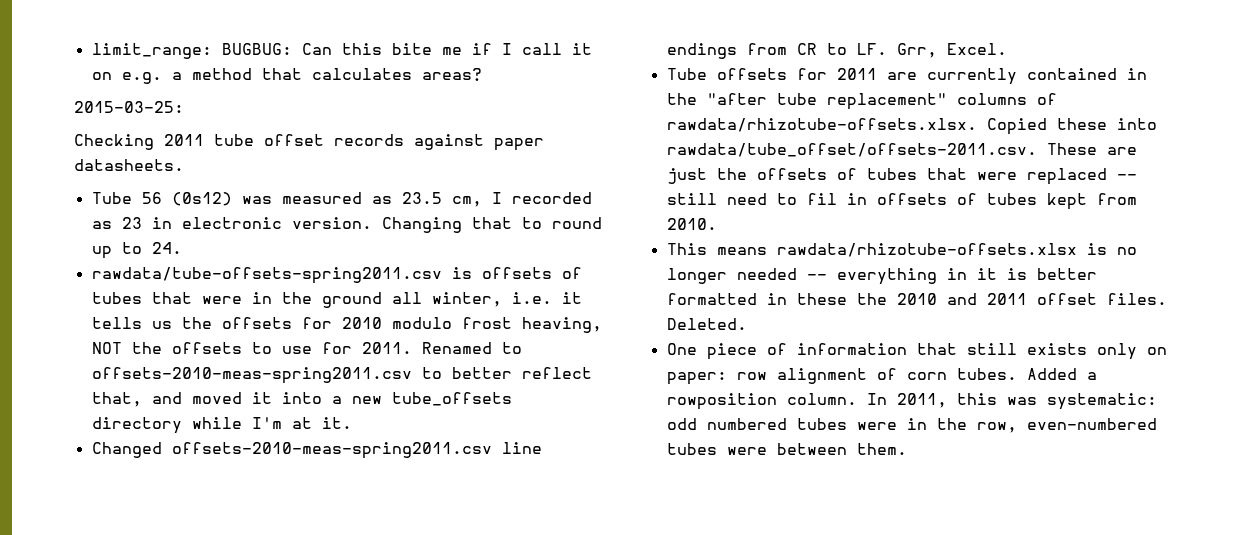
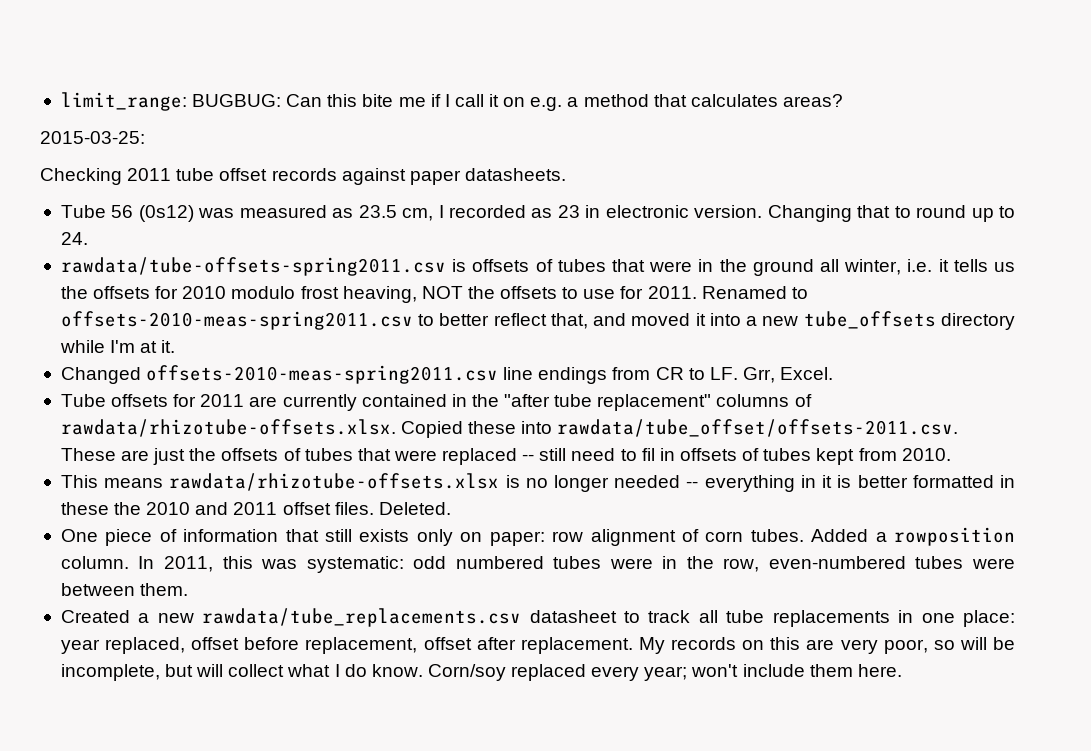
+ Created a new rawdata/tube_replacements.csv datasheet to track all tube replacements in one place: year replaced, offset before replacement, offset after replacement. My records on this are very poor, so will be incomplete, but will collect what I do know. Corn/soy replaced every year; won't include them here.

